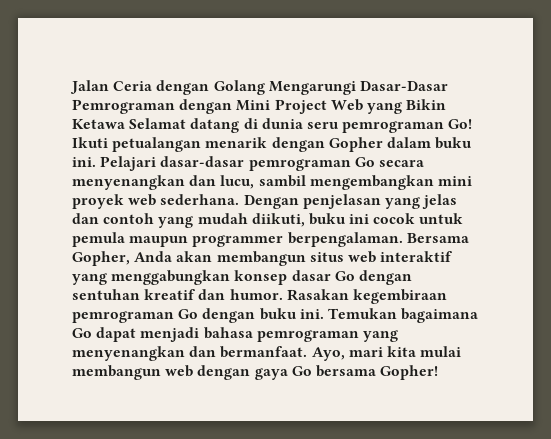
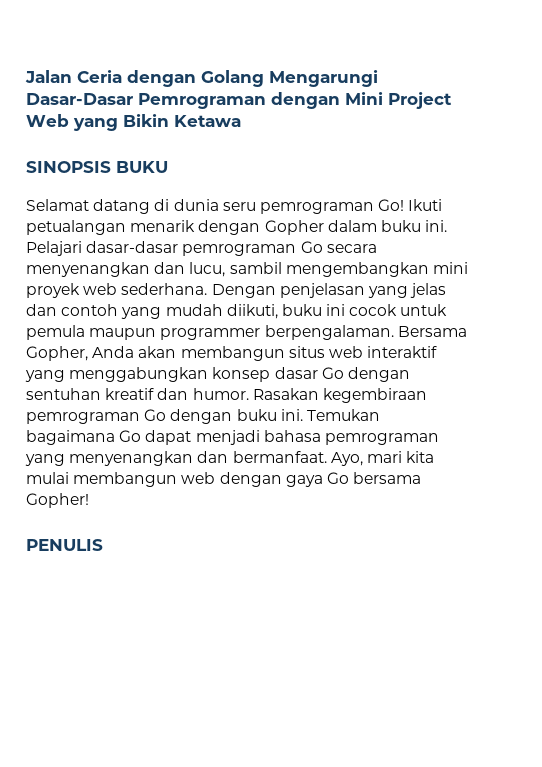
- Jalan Ceria dengan Golang Mengarungi Dasar-Dasar Pemrograman dengan Mini Project Web yang Bikin Ketawa Selamat datang di dunia seru pemrograman Go!
+ Jalan Ceria dengan Golang Mengarungi Dasar-Dasar Pemrograman dengan Mini Project Web yang Bikin Ketawa
+ SINOPSIS BUKU
+ Selamat datang di dunia seru pemrograman Go!
+ PENULIS

